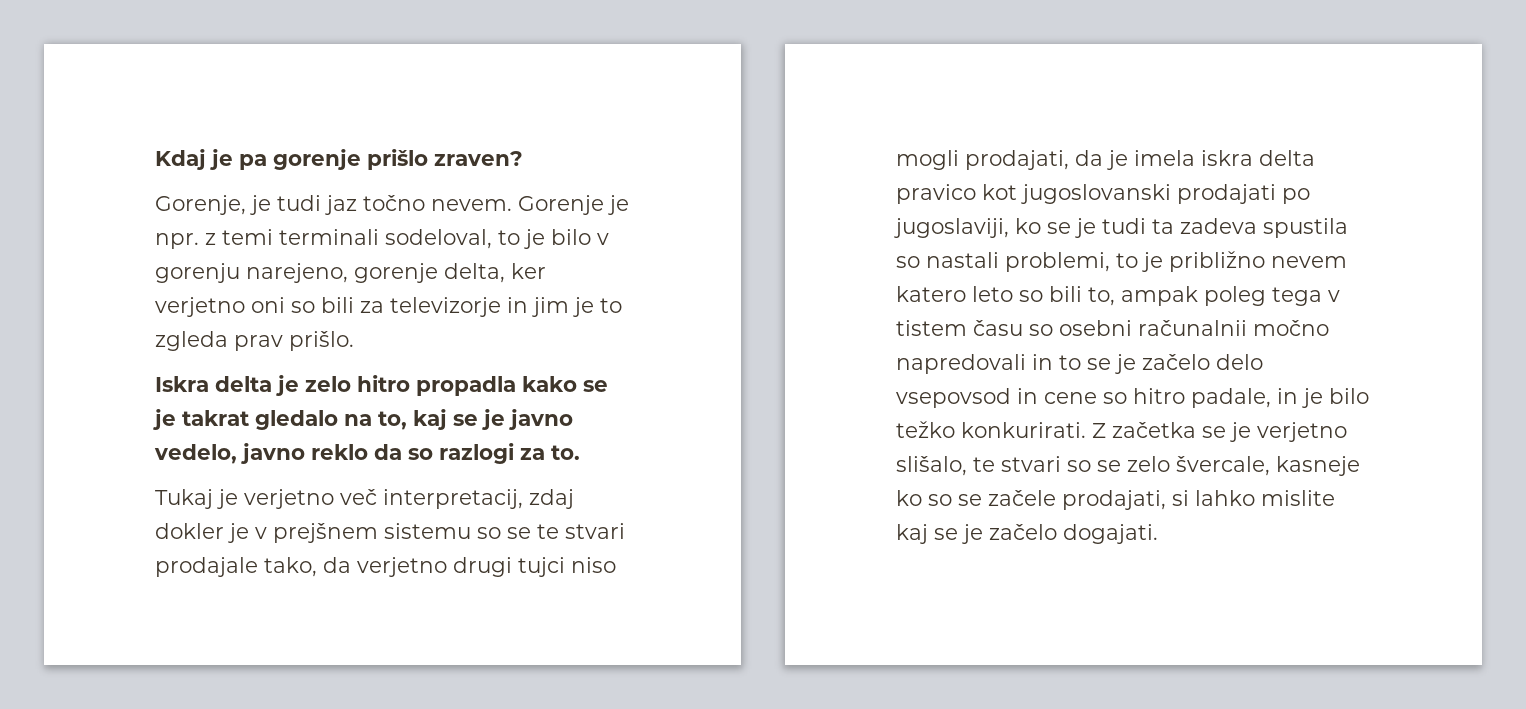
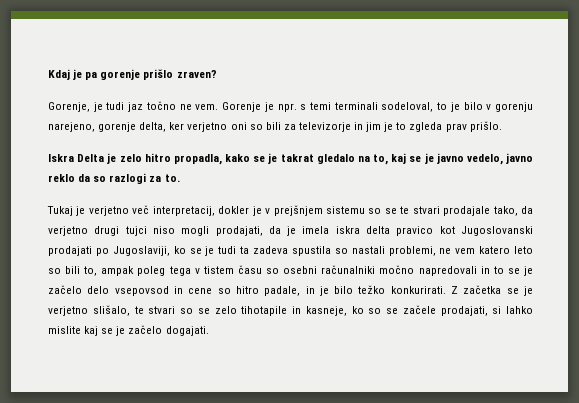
- Gorenje, je tudi jaz točno nevem.
+ Gorenje, je tudi jaz točno ne vem.
- Gorenje je npr. z temi terminali sodeloval, to je bilo v gorenju narejeno, gorenje delta, ker verjetno oni so bili za televizorje in jim je to zgleda prav prišlo.
+ Gorenje je npr. s temi terminali sodeloval, to je bilo v gorenju narejeno, gorenje delta, ker verjetno oni so bili za televizorje in jim je to zgleda prav prišlo.
- Iskra delta je zelo hitro propadla kako se je takrat gledalo na to, kaj se je javno vedelo, javno reklo da so razlogi za to.
+ Iskra Delta je zelo hitro propadla, kako se je takrat gledalo na to, kaj se je javno vedelo, javno reklo da so razlogi za to.
- Tukaj je verjetno več interpretacij, zdaj dokler je v prejšnem sistemu so se te stvari prodajale tako, da verjetno drugi tujci niso mogli prodajati, da je imela iskra delta pravico kot jugoslovanski prodajati po jugoslaviji, ko se je tudi ta zadeva spustila so nastali problemi, to je približno nevem katero leto so bili to, ampak poleg tega v tistem času so osebni računalnii močno napredovali in to se je začelo delo vsepovsod in cene so hitro padale, in je bilo težko konkurirati.
+ Tukaj je verjetno več interpretacij, dokler je v prejšnjem sistemu so se te stvari prodajale tako, da verjetno drugi tujci niso mogli prodajati, da je imela iskra delta pravico kot Jugoslovanski prodajati po Jugoslaviji, ko se je tudi ta zadeva spustila so nastali problemi, ne vem katero leto so bili to, ampak poleg tega v tistem času so osebni računalniki močno napredovali in to se je začelo delo vsepovsod in cene so hitro padale, in je bilo težko konkurirati.
- Z začetka se je verjetno slišalo, te stvari so se zelo švercale, kasneje ko so se začele prodajati, si lahko mislite kaj se je začelo dogajati.
+ Z začetka se je verjetno slišalo, te stvari so se zelo tihotapile in kasneje, ko so se začele prodajati, si lahko mislite kaj se je začelo dogajati.

